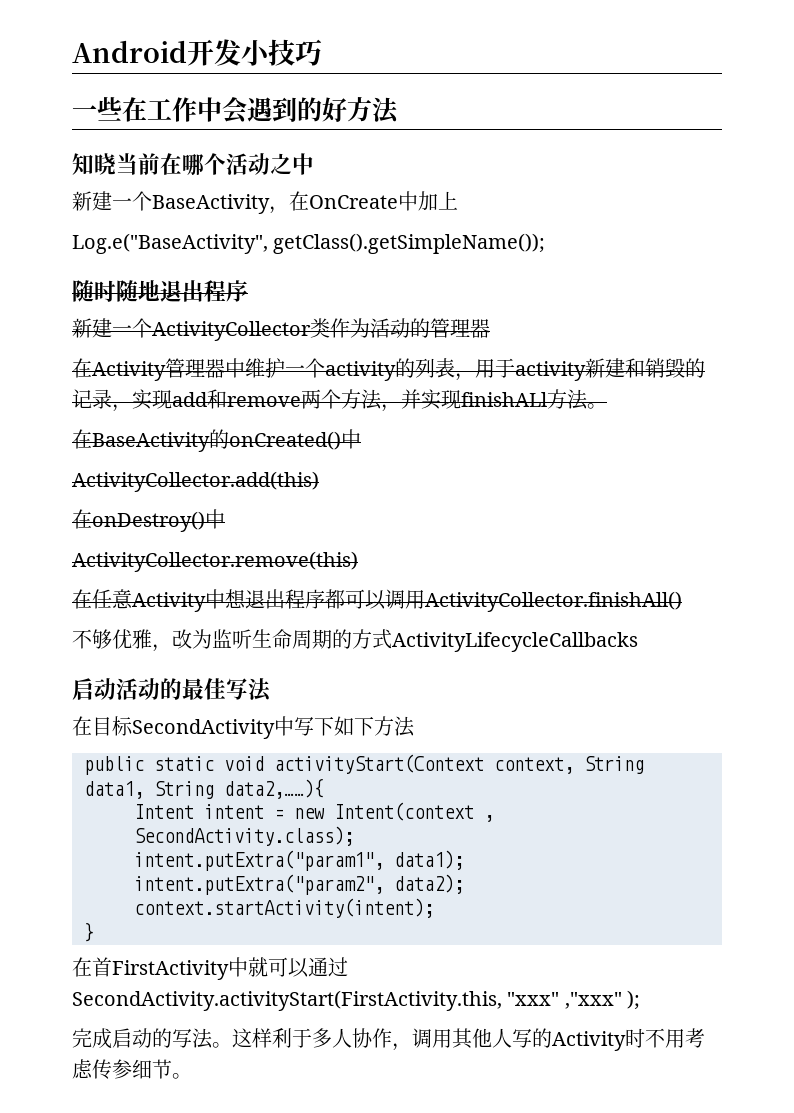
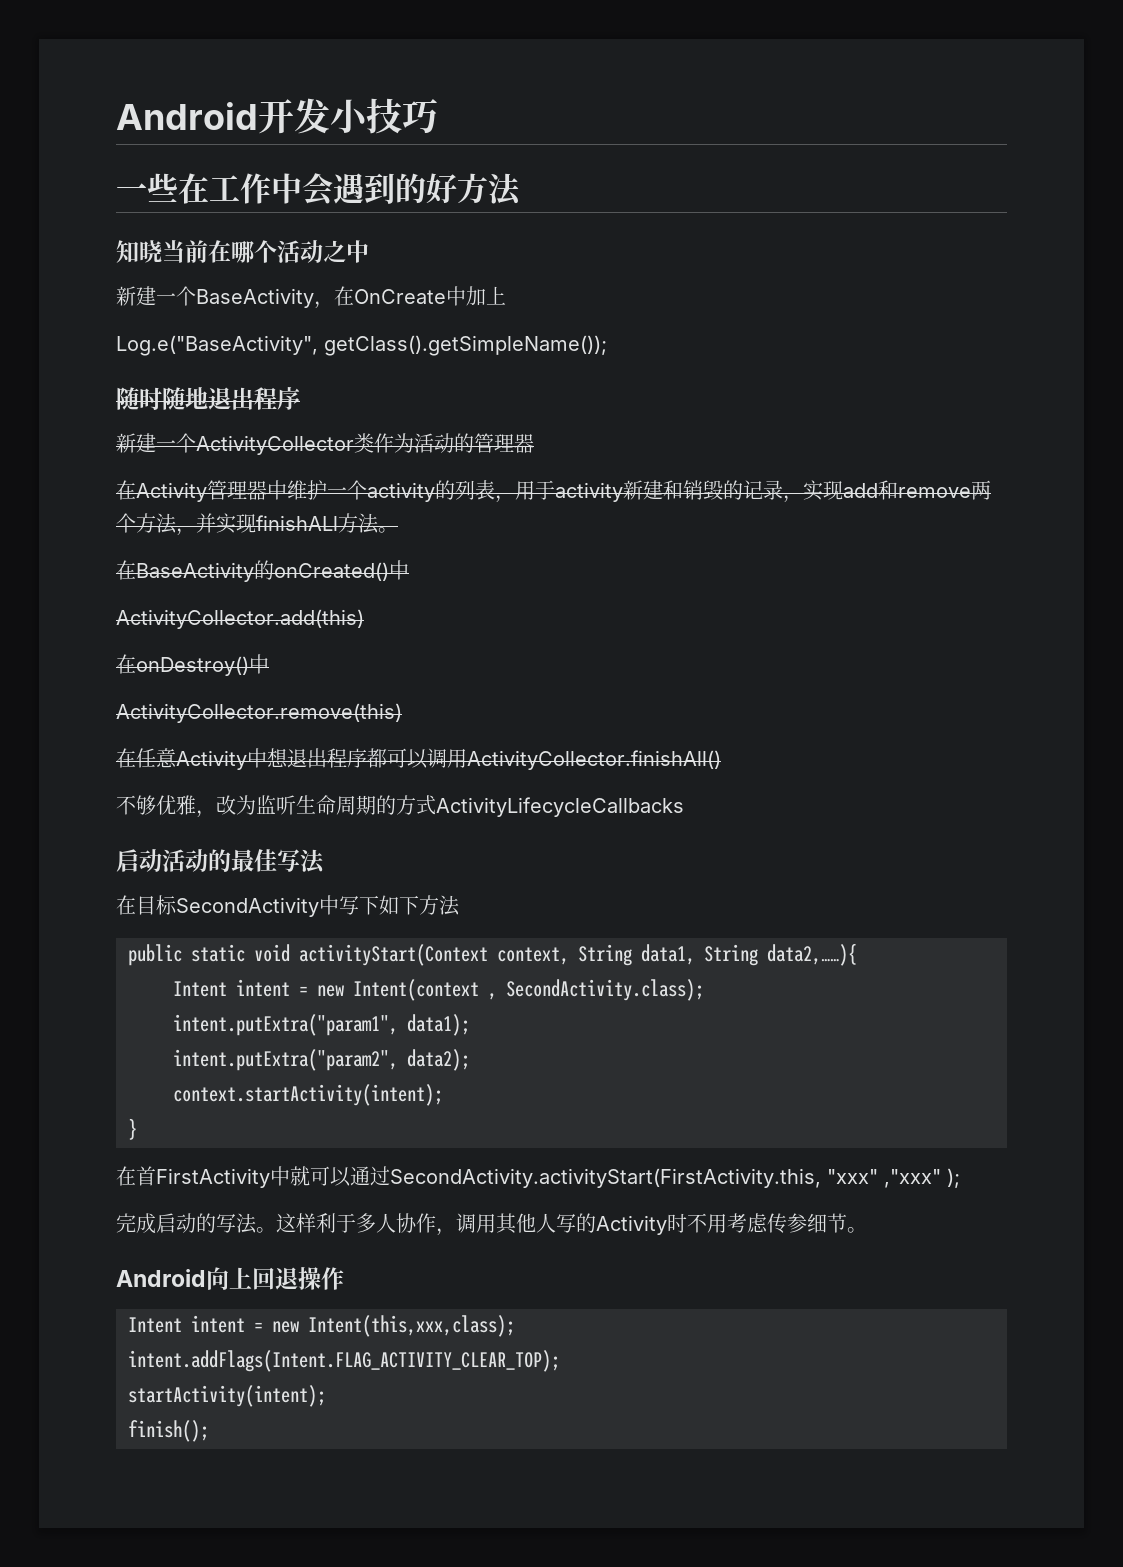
+ Android向上回退操作
+ Intent intent = new Intent(this,xxx,class);
+ intent.addFlags(Intent.FLAG_ACTIVITY_CLEAR_TOP);
+ startActivity(intent);
+ finish();

